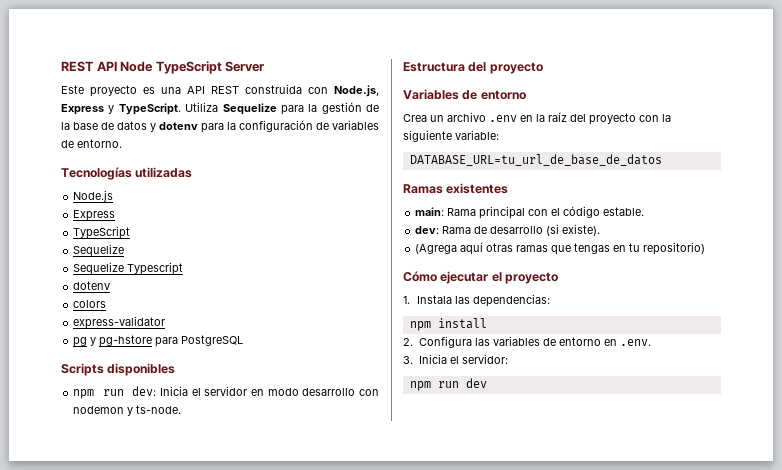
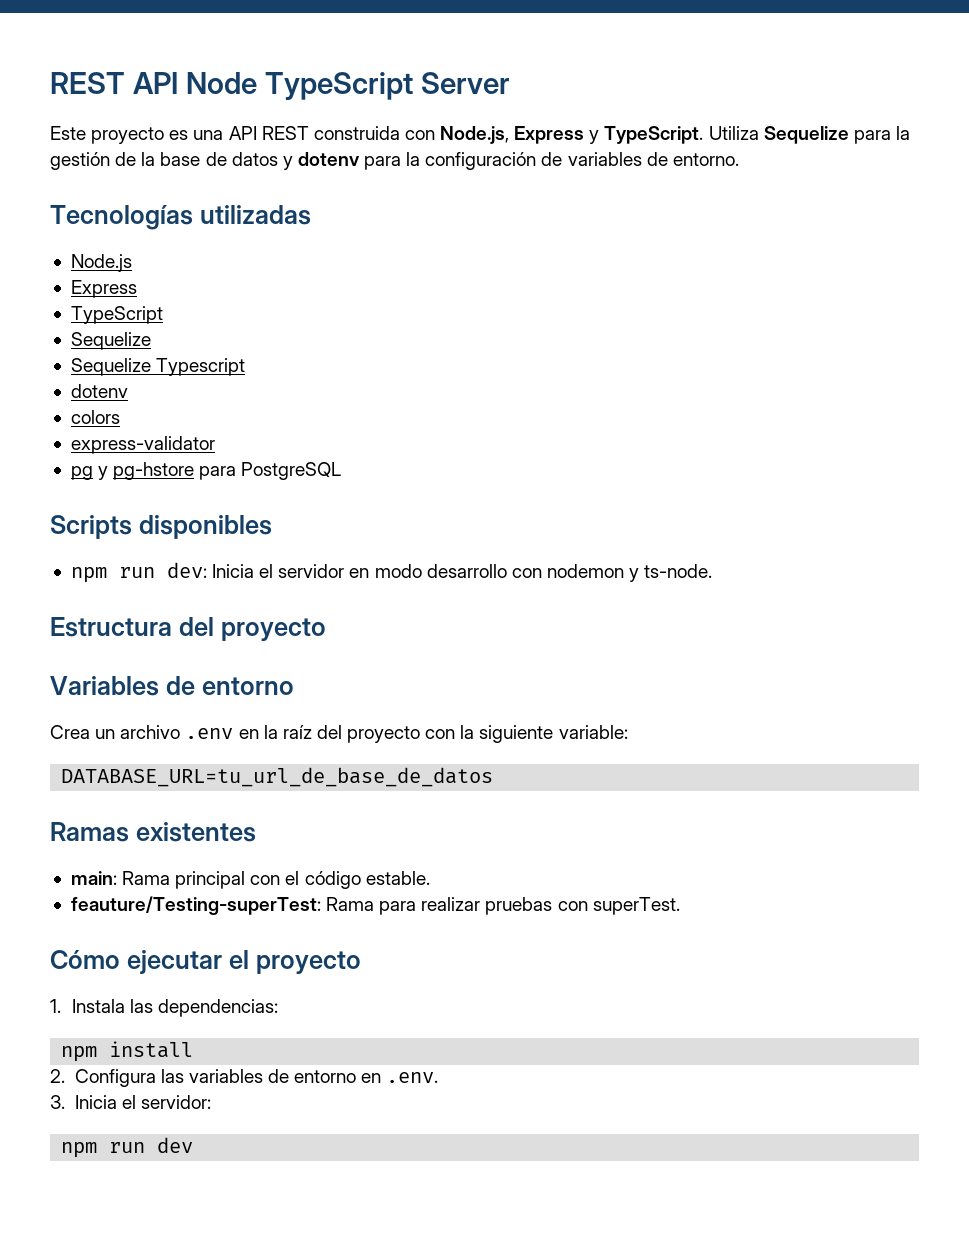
- dev: Rama de desarrollo (si existe).
- (Agrega aquí otras ramas que tengas en tu repositorio)
+ feauture/Testing-superTest: Rama para realizar pruebas con superTest.

